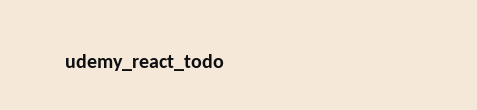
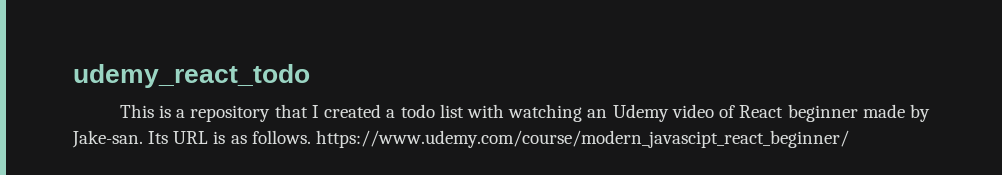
+ This is a repository that I created a todo list with watching an Udemy video of React beginner made by Jake-san. Its URL is as follows. https://www.udemy.com/course/modern_javascipt_react_beginner/

